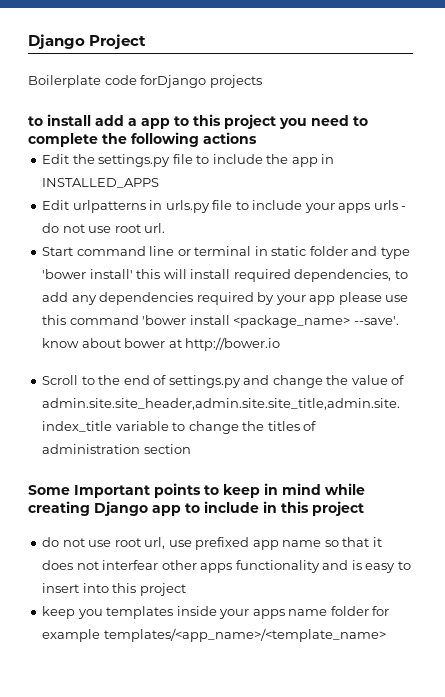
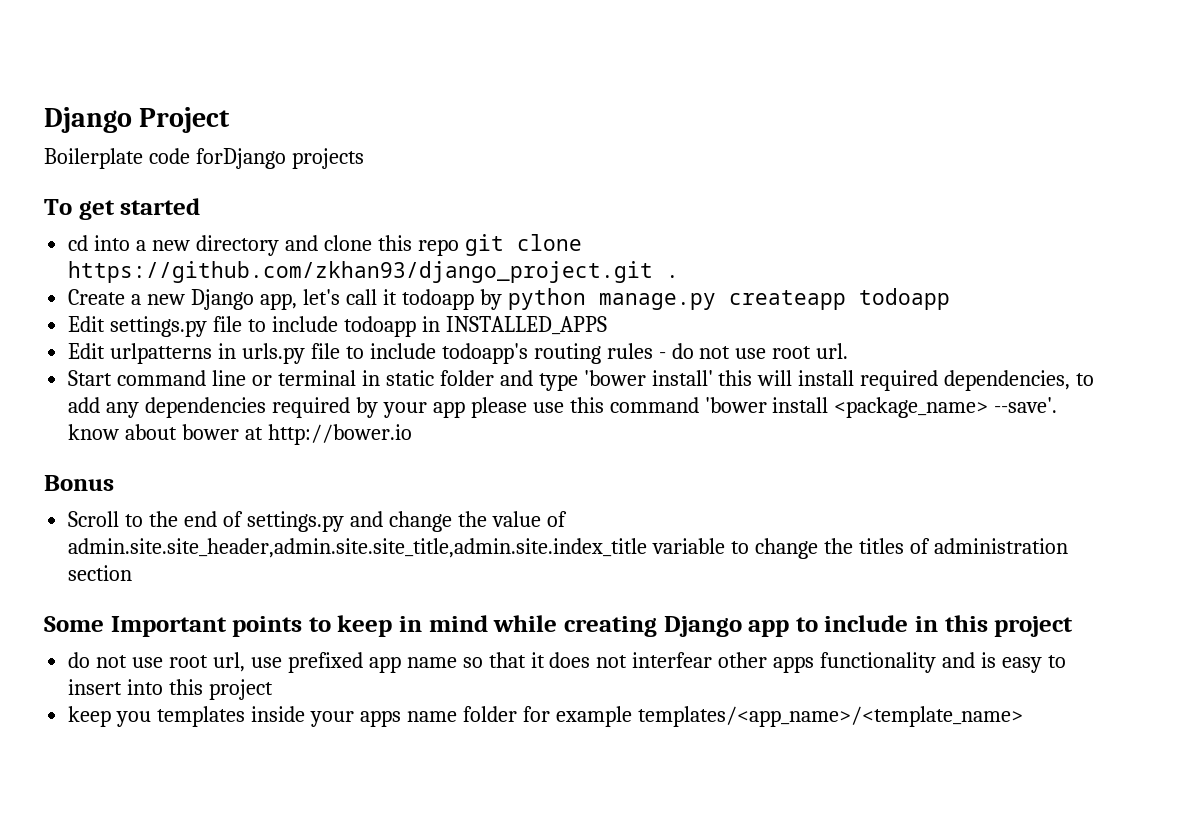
- to install add a app to this project you need to complete the following actions
- Edit the settings.py file to include the app in INSTALLED_APPS
+ To get started
+ cd into a new directory and clone this repo git clone https://github.com/zkhan93/django_project.git .
+ Create a new Django app, let's call it todoapp by python manage.py createapp todoapp
+ Edit settings.py file to include todoapp in INSTALLED_APPS
- Edit urlpatterns in urls.py file to include your apps urls - do not use root url.
+ Edit urlpatterns in urls.py file to include todoapp's routing rules - do not use root url.
+ Bonus

